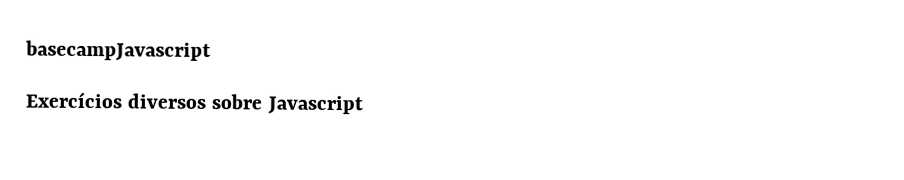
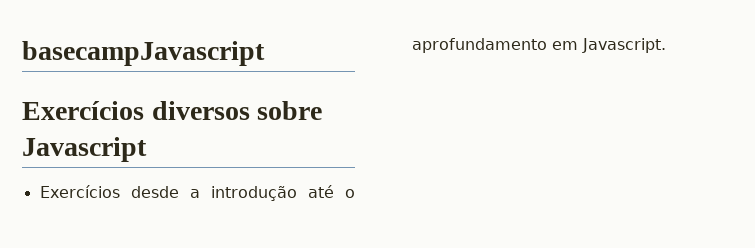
+ Exercícios desde a introdução até o aprofundamento em Javascript.

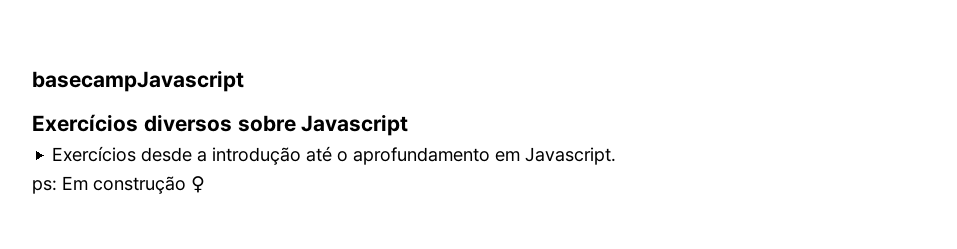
+ ps: Em construção ♀

